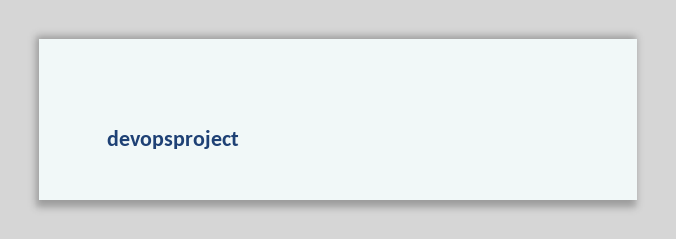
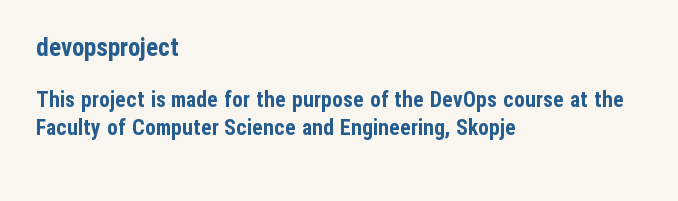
+ This project is made for the purpose of the DevOps course at the Faculty of Computer Science and Engineering, Skopje

